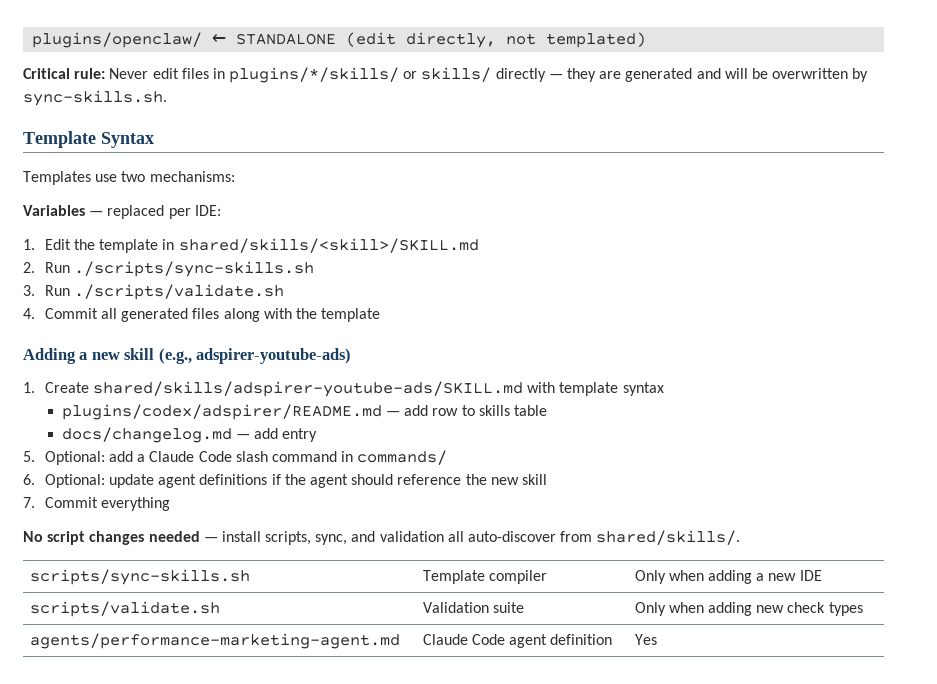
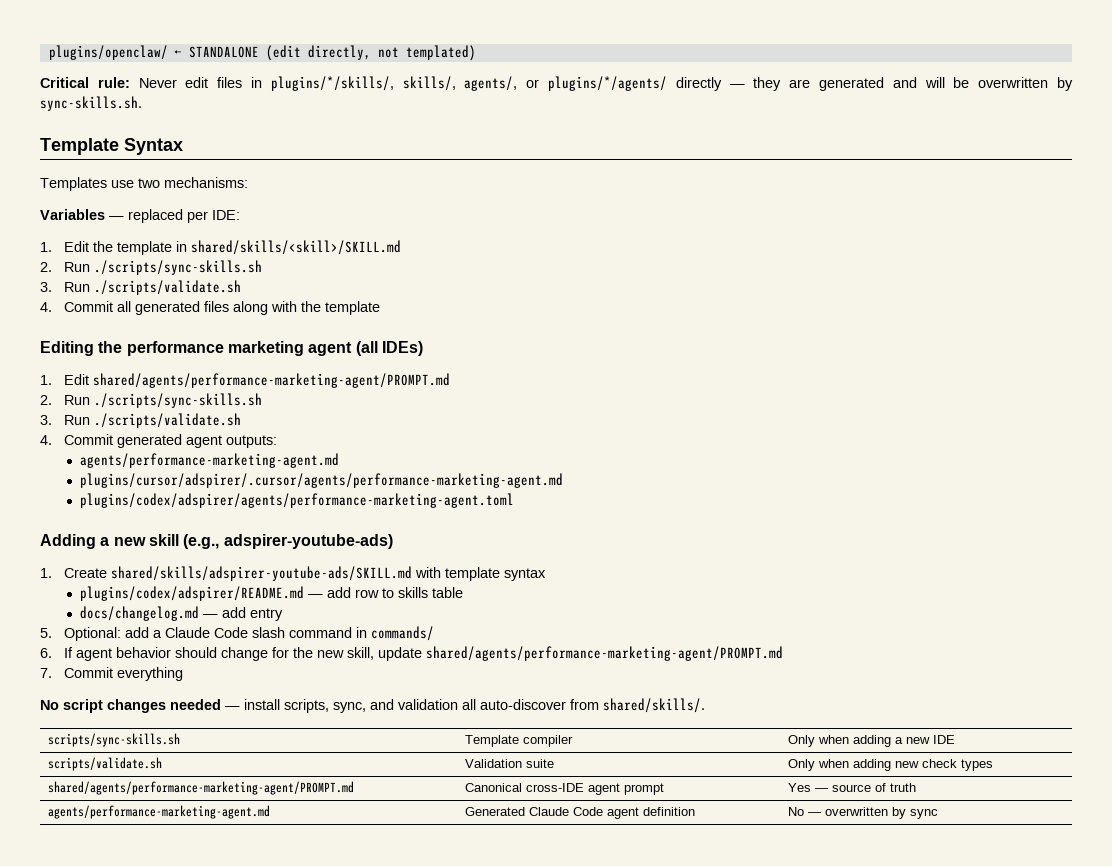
- Critical rule: Never edit files in plugins/*/skills/ or skills/ directly — they are generated and will be overwritten by sync-skills.sh.
+ Critical rule: Never edit files in plugins/*/skills/, skills/, agents/, or plugins/*/agents/ directly — they are generated and will be overwritten by sync-skills.sh.
+ Editing the performance marketing agent (all IDEs)
+ 1. Edit shared/agents/performance-marketing-agent/PROMPT.md
+ 2. Run ./scripts/sync-skills.sh
+ 3. Run ./scripts/validate.sh
+ 4. Commit generated agent outputs:
+ agents/performance-marketing-agent.md
+ plugins/cursor/adspirer/.cursor/agents/performance-marketing-agent.md
+ plugins/codex/adspirer/agents/performance-marketing-agent.toml
- 6. Optional: update agent definitions if the agent should reference the new skill
+ 6. If agent behavior should change for the new skill, update shared/agents/performance-marketing-agent/PROMPT.md
+ shared/agents/performance-marketing-agent/PROMPT.md | Canonical cross-IDE agent prompt | Yes — source of truth
- agents/performance-marketing-agent.md | Claude Code agent definition | Yes
+ agents/performance-marketing-agent.md | Generated Claude Code agent definition | No — overwritten by sync

